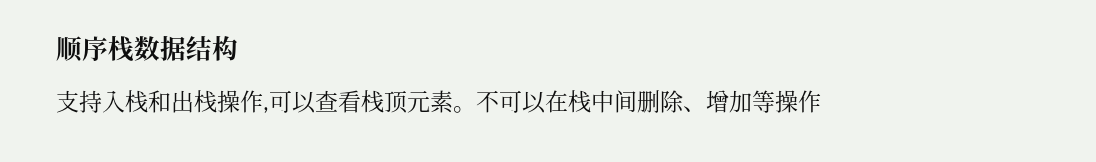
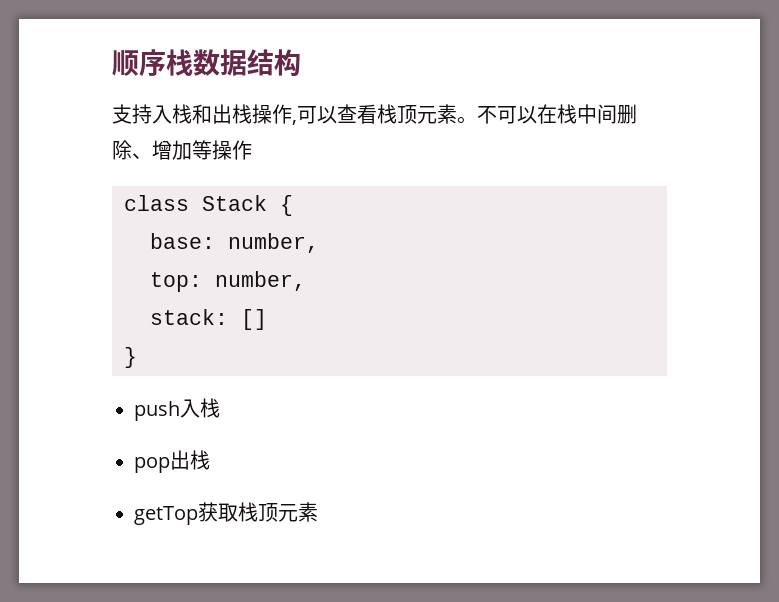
+ class Stack {
+ base: number,
+ top: number,
+ stack: []
+ }
+ push入栈
+ pop出栈
+ getTop获取栈顶元素

